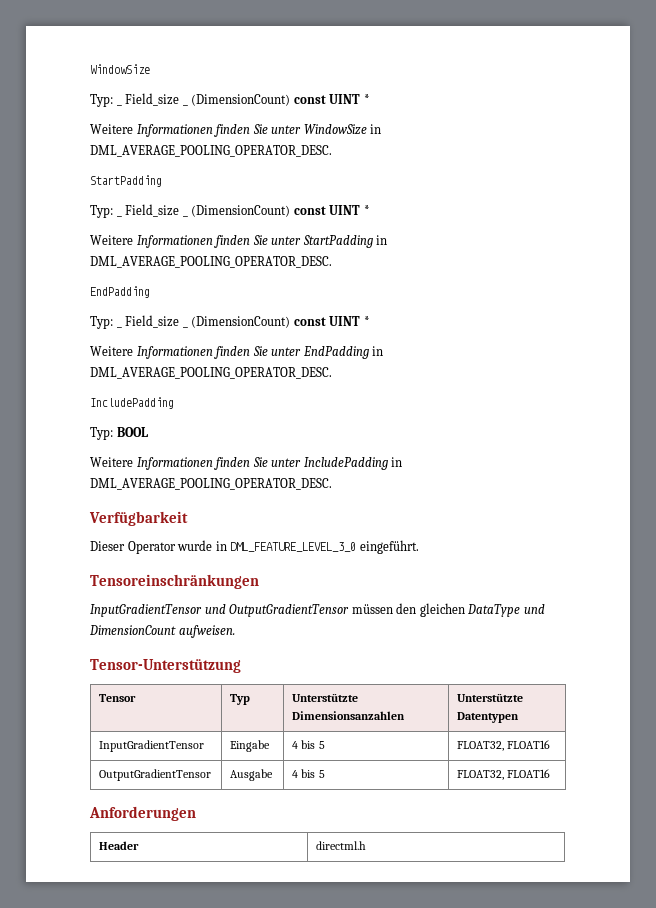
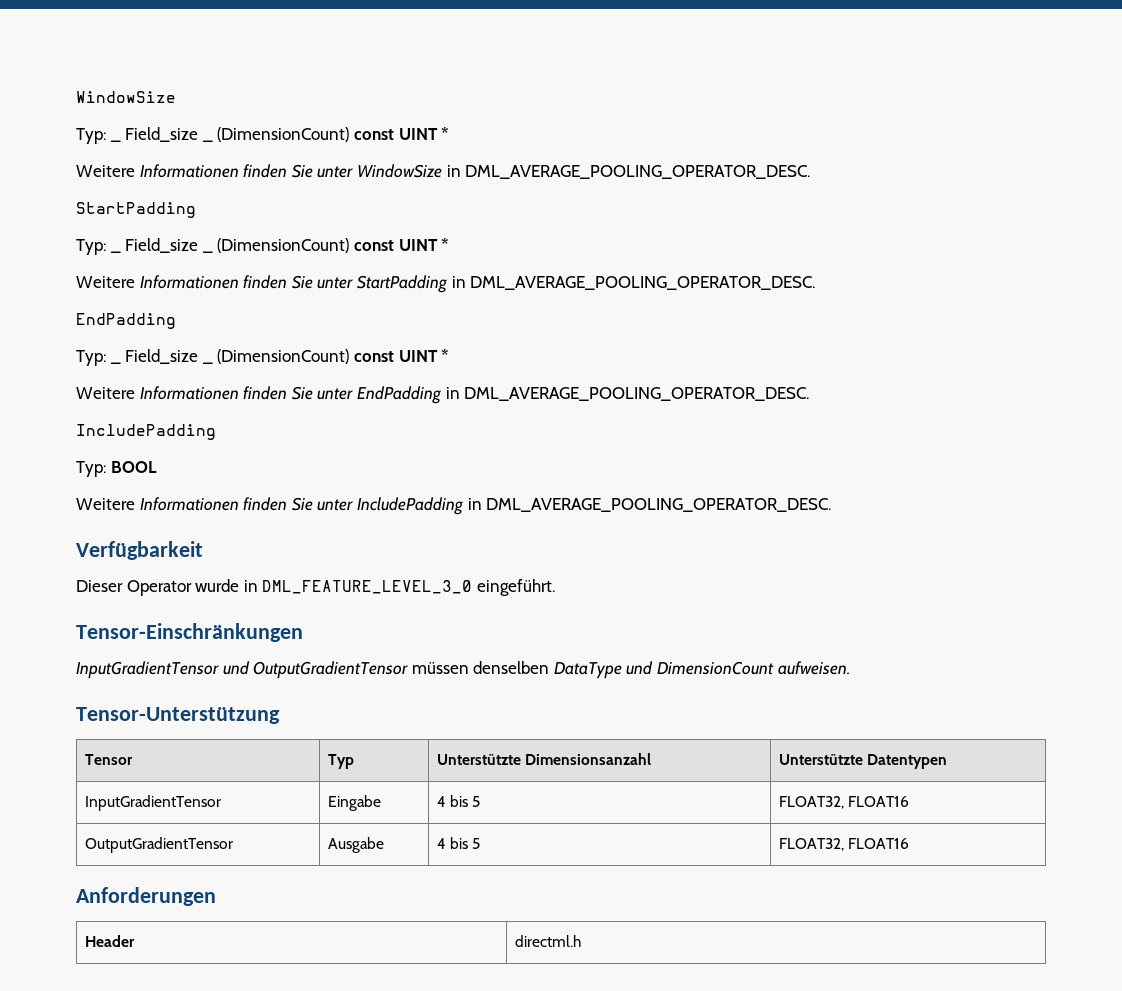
- Tensoreinschränkungen
+ Tensor-Einschränkungen
- InputGradientTensor und OutputGradientTensor müssen den gleichen DataType und DimensionCount aufweisen.
+ InputGradientTensor und OutputGradientTensor müssen denselben DataType und DimensionCount aufweisen.
- Tensor | Typ | Unterstützte Dimensionsanzahlen | Unterstützte Datentypen
+ Tensor | Typ | Unterstützte Dimensionsanzahl | Unterstützte Datentypen

